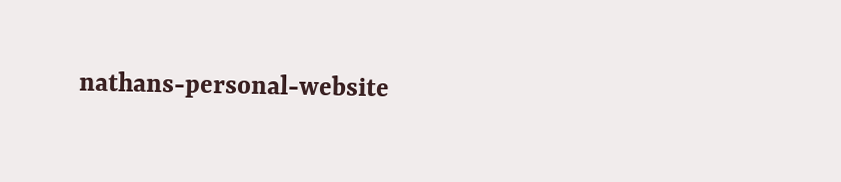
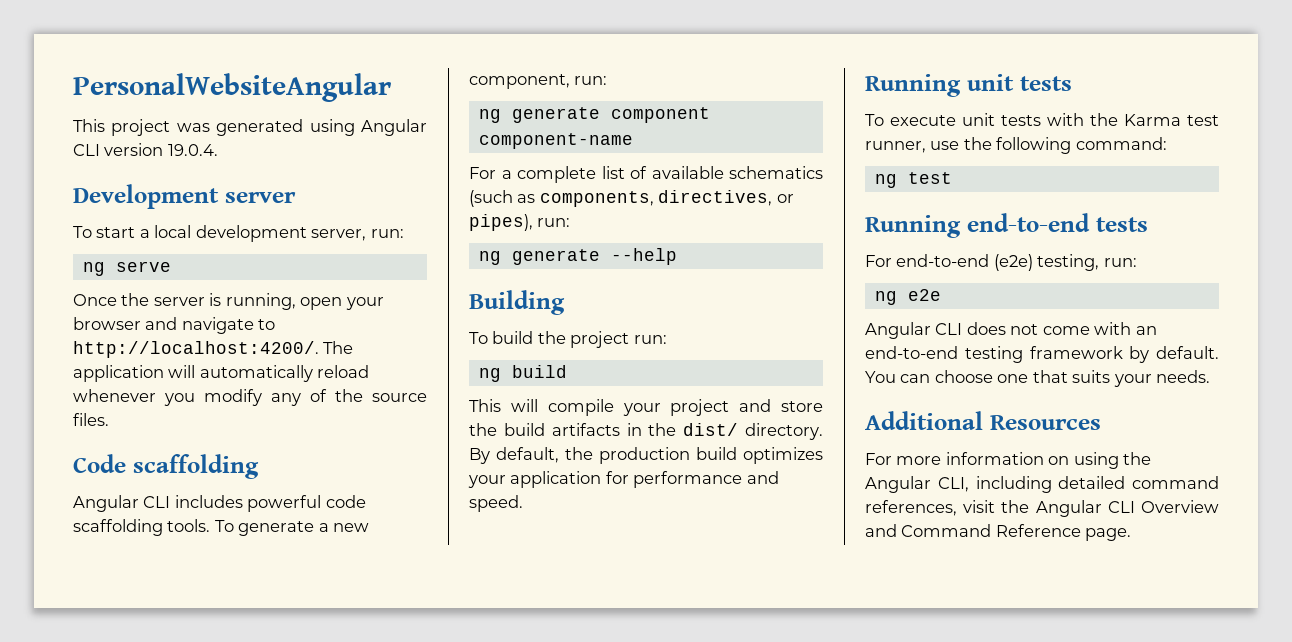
- nathans-personal-website
+ PersonalWebsiteAngular
+ This project was generated using Angular CLI version 19.0.4.
+ Development server
+ To start a local development server, run:
+ ng serve
+ Once the server is running, open your browser and navigate to http://localhost:4200/. The application will automatically reload whenever you modify any of the source files.
+ Code scaffolding
+ Angular CLI includes powerful code scaffolding tools. To generate a new component, run:
+ ng generate component component-name
+ For a complete list of available schematics (such as components, directives, or pipes), run:
+ ng generate --help
+ Building
+ To build the project run:
+ ng build
+ This will compile your project and store the build artifacts in the dist/ directory. By default, the production build optimizes your application for performance and speed.
+ Running unit tests
+ To execute unit tests with the Karma test runner, use the following command:
+ ng test
+ Running end-to-end tests
+ For end-to-end (e2e) testing, run:
+ ng e2e
+ Angular CLI does not come with an end-to-end testing framework by default. You can choose one that suits your needs.
+ Additional Resources
+ For more information on using the Angular CLI, including detailed command references, visit the Angular CLI Overview and Command Reference page.

